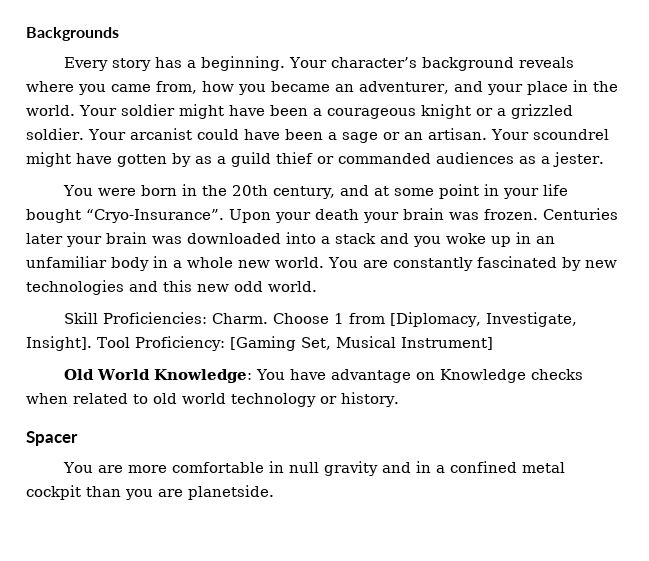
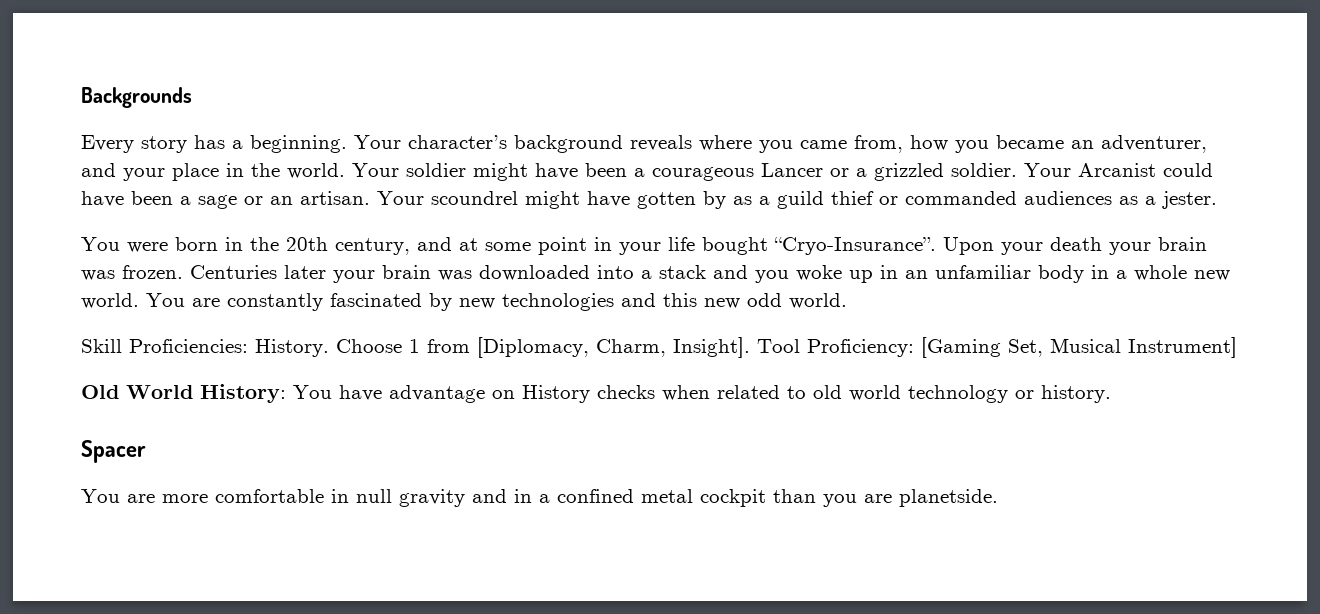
- Your soldier might have been a courageous knight or a grizzled soldier.
+ Your soldier might have been a courageous Lancer or a grizzled soldier.
- Your arcanist could have been a sage or an artisan.
+ Your Arcanist could have been a sage or an artisan.
- Skill Proficiencies: Charm.
+ Skill Proficiencies: History.
- Choose 1 from [Diplomacy, Investigate, Insight].
+ Choose 1 from [Diplomacy, Charm, Insight].
- Old World Knowledge: You have advantage on Knowledge checks when related to old world technology or history.
+ Old World History: You have advantage on History checks when related to old world technology or history.

